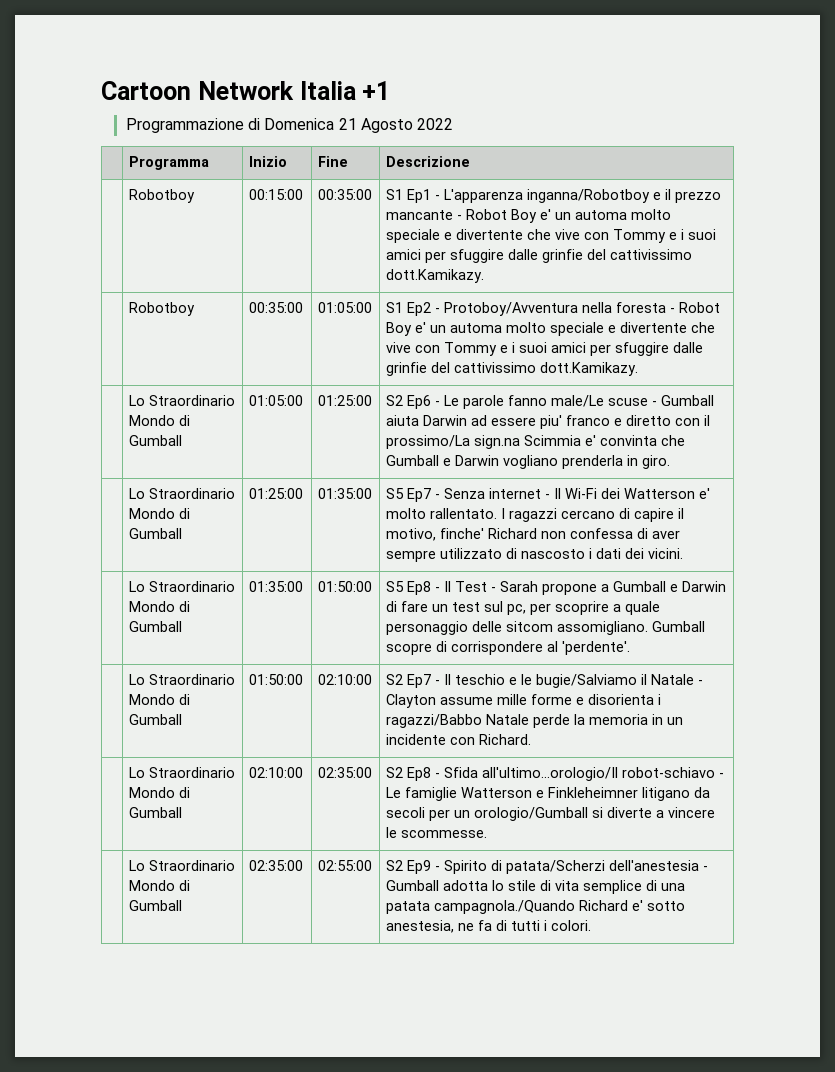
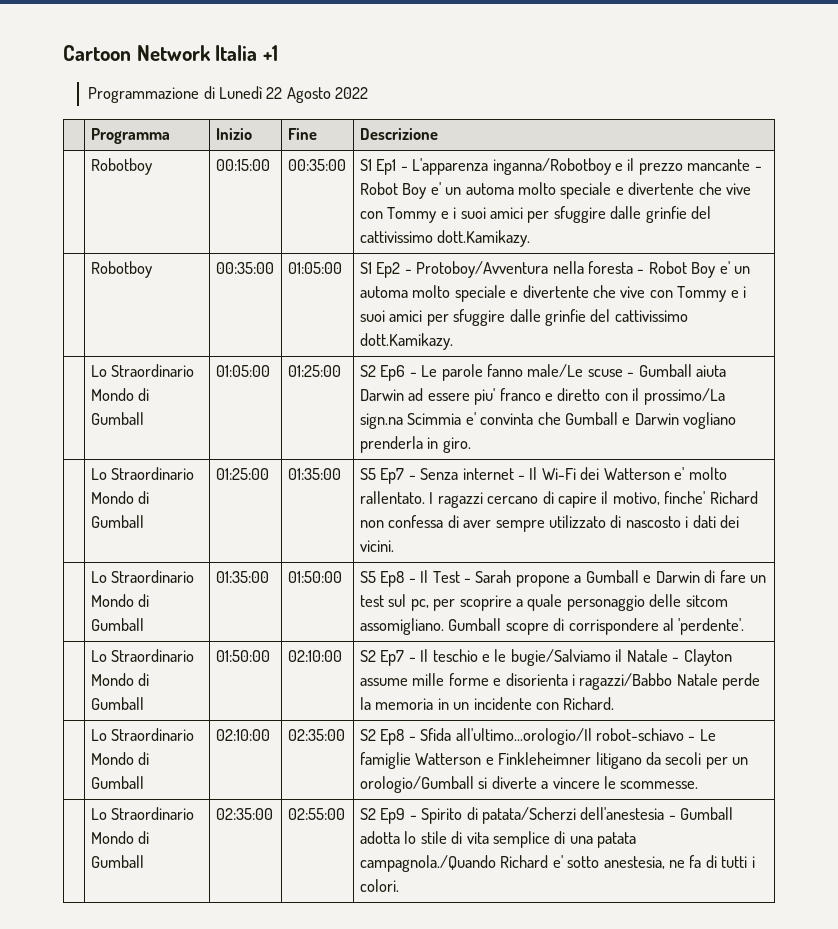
- Programmazione di Domenica 21 Agosto 2022
+ Programmazione di Lunedì 22 Agosto 2022

